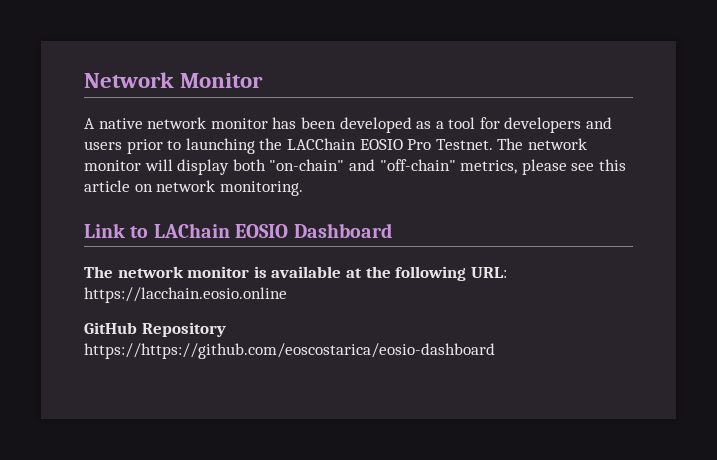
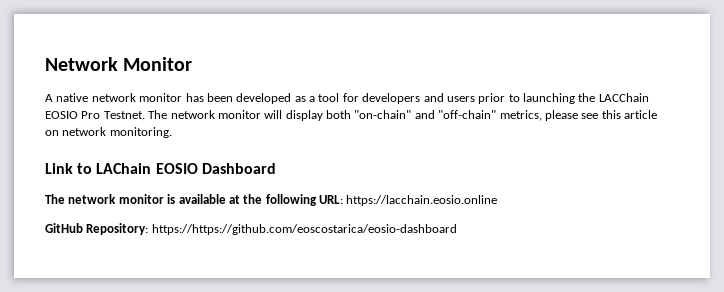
- GitHub Repository https://https://github.com/eoscostarica/eosio-dashboard
+ GitHub Repository: https://https://github.com/eoscostarica/eosio-dashboard

